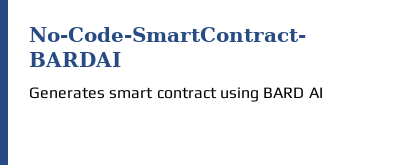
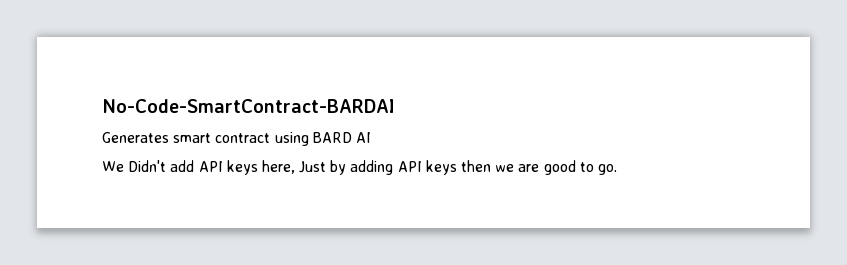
+ We Didn't add API keys here, Just by adding API keys then we are good to go.

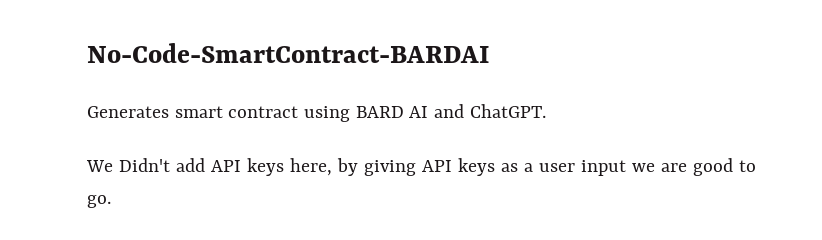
- Generates smart contract using BARD AI
+ Generates smart contract using BARD AI and ChatGPT.
- We Didn't add API keys here, Just by adding API keys then we are good to go.
+ We Didn't add API keys here, by giving API keys as a user input we are good to go.

